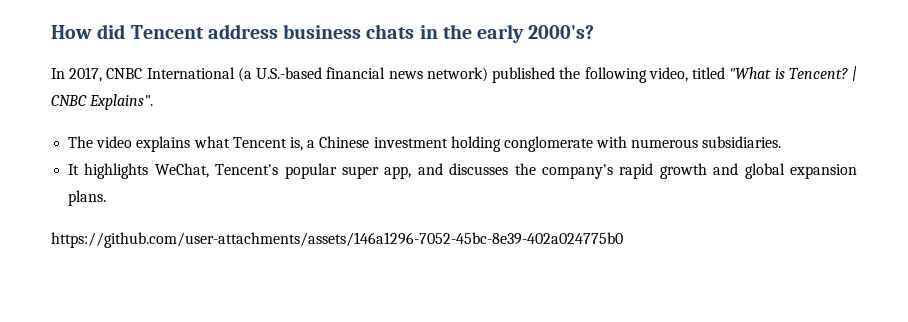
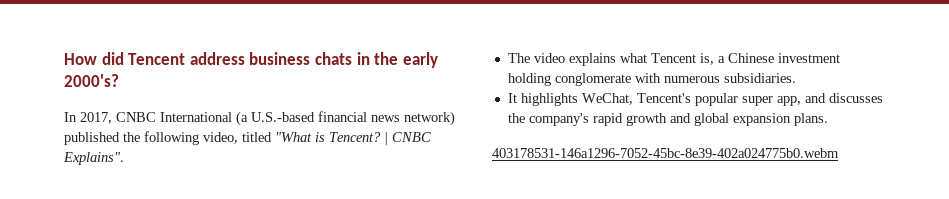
- https://github.com/user-attachments/assets/146a1296-7052-45bc-8e39-402a024775b0
+ 403178531-146a1296-7052-45bc-8e39-402a024775b0.webm

